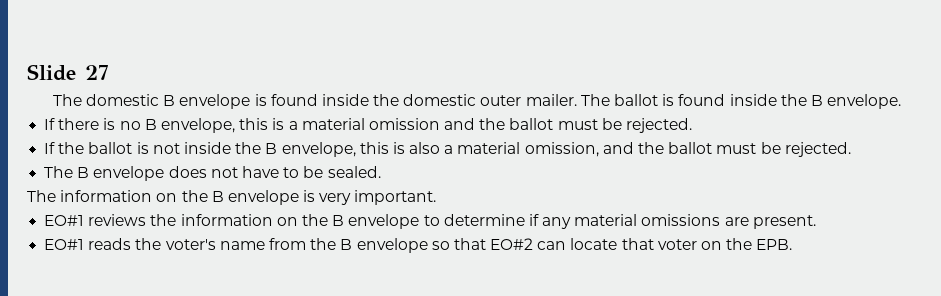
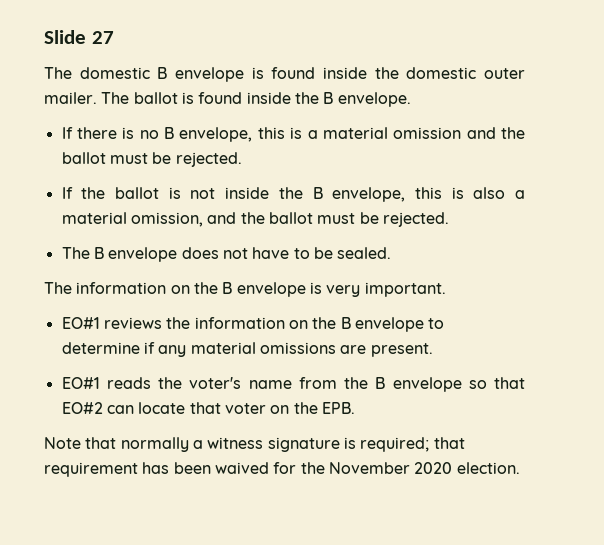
+ Note that normally a witness signature is required; that requirement has been waived for the November 2020 election.

